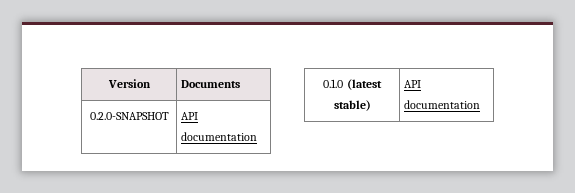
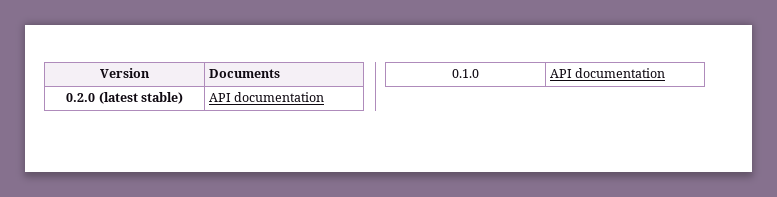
- 0.2.0-SNAPSHOT | API documentation
+ 0.2.0 (latest stable) | API documentation
- 0.1.0 (latest stable) | API documentation
+ 0.1.0 | API documentation

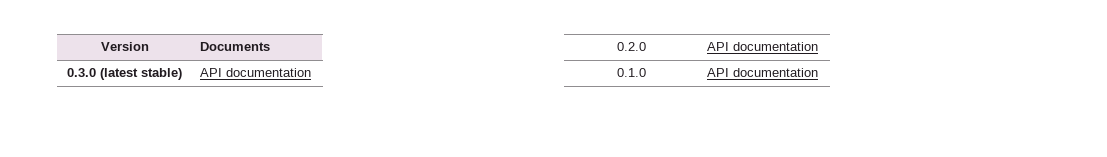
- 0.2.0 (latest stable) | API documentation
+ 0.3.0 (latest stable) | API documentation
+ 0.2.0 | API documentation

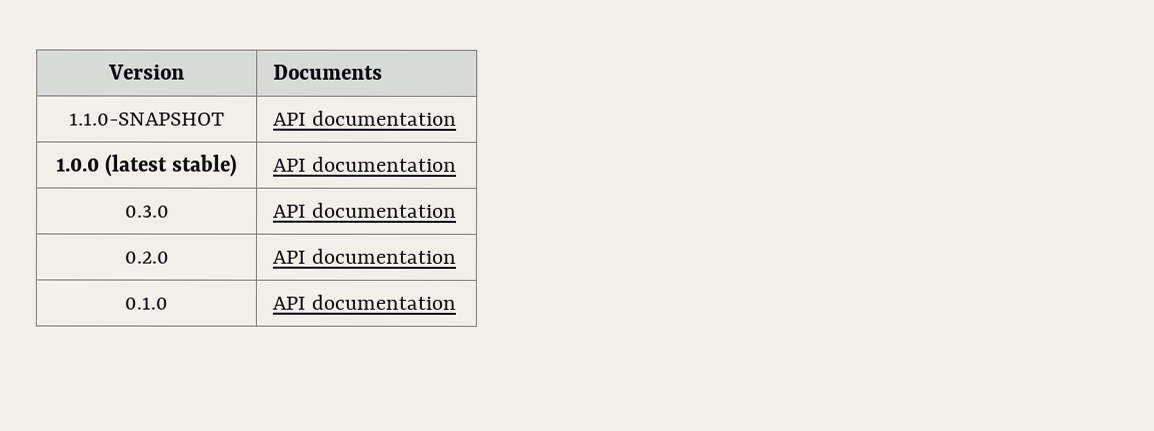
- 0.3.0 (latest stable) | API documentation
+ 1.1.0-SNAPSHOT | API documentation
+ 1.0.0 (latest stable) | API documentation
+ 0.3.0 | API documentation

